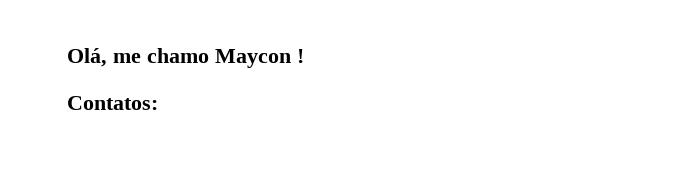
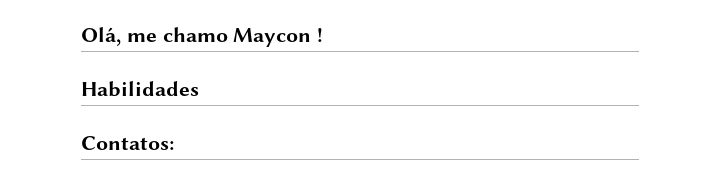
+ Habilidades

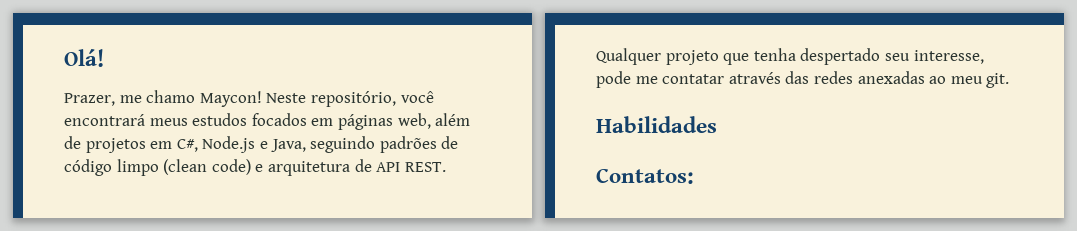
- Olá, me chamo Maycon !
+ Olá!
+ Prazer, me chamo Maycon! Neste repositório, você encontrará meus estudos focados em páginas web, além de projetos em C#, Node.js e Java, seguindo padrões de código limpo (clean code) e arquitetura de API REST. Qualquer projeto que tenha despertado seu interesse, pode me contatar através das redes anexadas ao meu git.

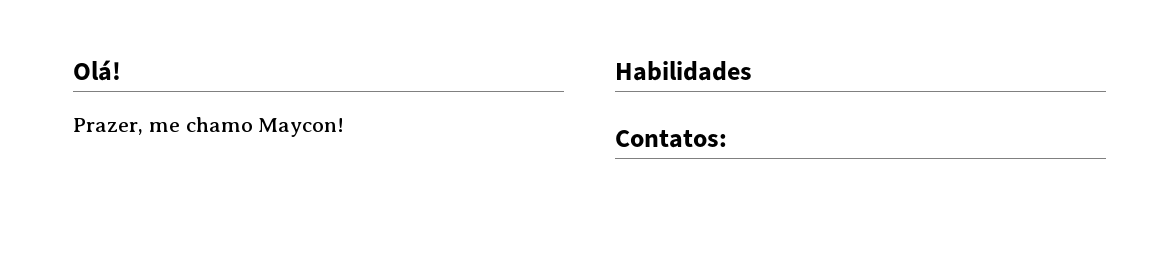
- Neste repositório, você encontrará meus estudos focados em páginas web, além de projetos em C#, Node.js e Java, seguindo padrões de código limpo (clean code) e arquitetura de API REST. Qualquer projeto que tenha despertado seu interesse, pode me contatar através das redes anexadas ao meu git.

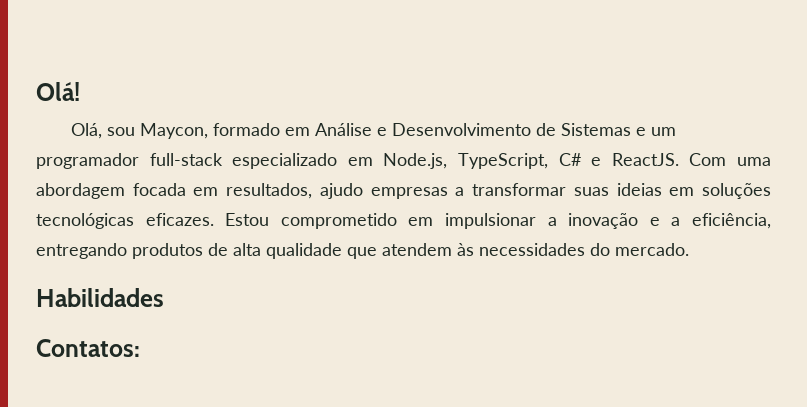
- Prazer, me chamo Maycon!
+ Olá, sou Maycon, formado em Análise e Desenvolvimento de Sistemas e um programador full-stack especializado em Node.js, TypeScript, C# e ReactJS. Com uma abordagem focada em resultados, ajudo empresas a transformar suas ideias em soluções tecnológicas eficazes. Estou comprometido em impulsionar a inovação e a eficiência, entregando produtos de alta qualidade que atendem às necessidades do mercado.

